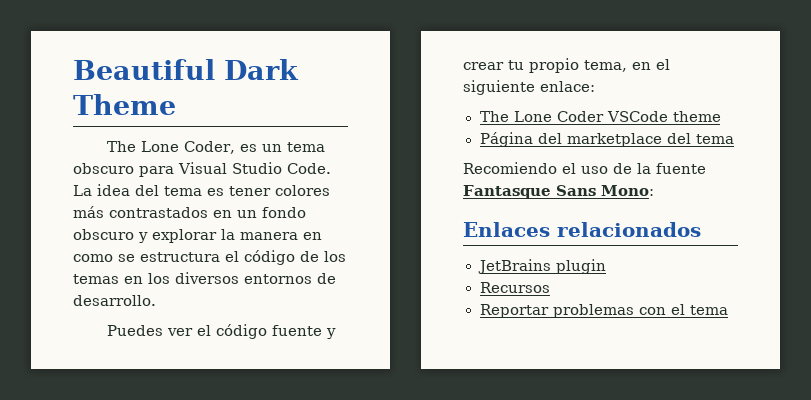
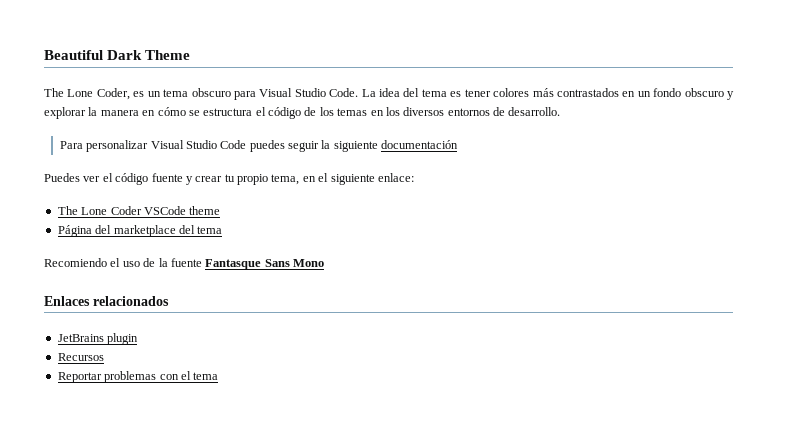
- La idea del tema es tener colores más contrastados en un fondo obscuro y explorar la manera en como se estructura el código de los temas en los diversos entornos de desarrollo.
+ La idea del tema es tener colores más contrastados en un fondo obscuro y explorar la manera en cómo se estructura el código de los temas en los diversos entornos de desarrollo.
+ Para personalizar Visual Studio Code puedes seguir la siguiente documentación
- Recomiendo el uso de la fuente Fantasque Sans Mono:
+ Recomiendo el uso de la fuente Fantasque Sans Mono

